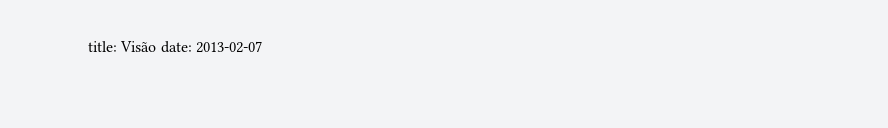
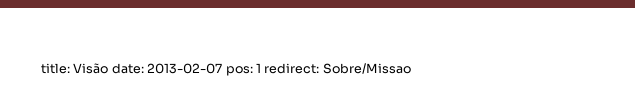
- title: Visão date: 2013-02-07
+ title: Visão date: 2013-02-07 pos: 1 redirect: Sobre/Missao

